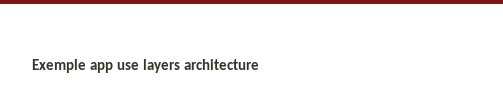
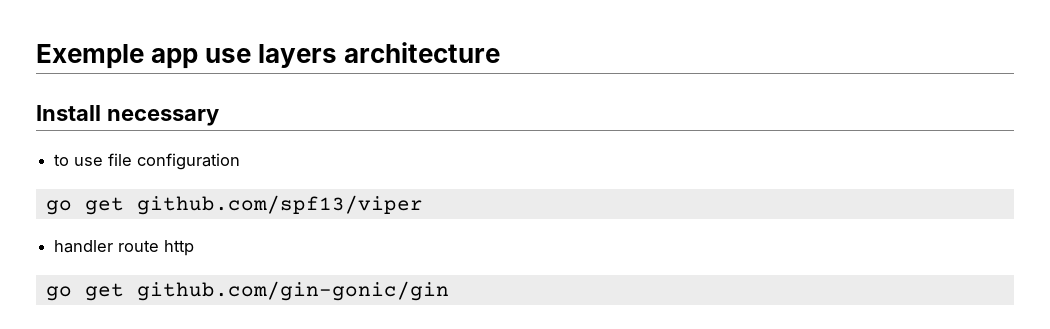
+ Install necessary
+ to use file configuration
+ go get github.com/spf13/viper
+ handler route http
+ go get github.com/gin-gonic/gin

